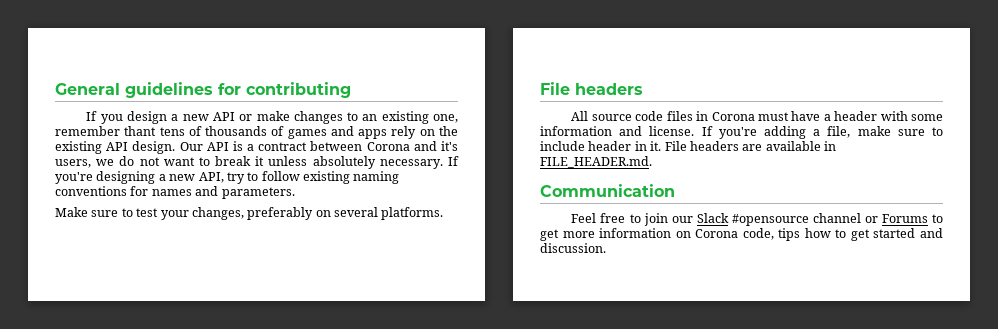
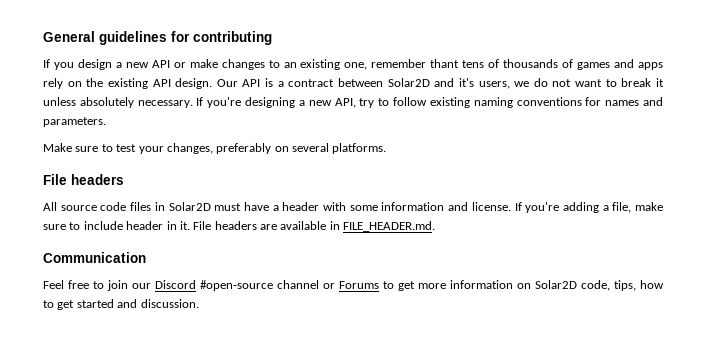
- Our API is a contract between Corona and it's users, we do not want to break it unless absolutely necessary.
+ Our API is a contract between Solar2D and it's users, we do not want to break it unless absolutely necessary.
- All source code files in Corona must have a header with some information and license.
+ All source code files in Solar2D must have a header with some information and license.
- Feel free to join our Slack #opensource channel or Forums to get more information on Corona code, tips how to get started and discussion.
+ Feel free to join our Discord #open-source channel or Forums to get more information on Solar2D code, tips, how to get started and discussion.

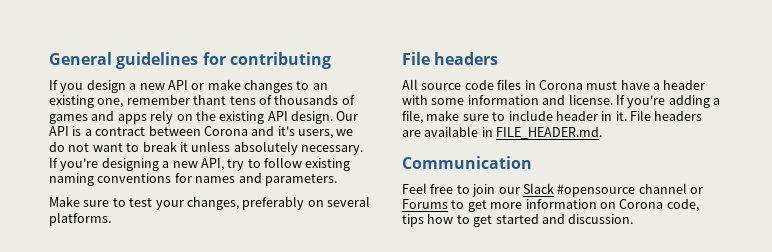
- Our API is a contract between Solar2D and it's users, we do not want to break it unless absolutely necessary.
+ Our API is a contract between Corona and it's users, we do not want to break it unless absolutely necessary.
- All source code files in Solar2D must have a header with some information and license.
+ All source code files in Corona must have a header with some information and license.
- Feel free to join our Discord #open-source channel or Forums to get more information on Solar2D code, tips, how to get started and discussion.
+ Feel free to join our Slack #opensource channel or Forums to get more information on Corona code, tips how to get started and discussion.

